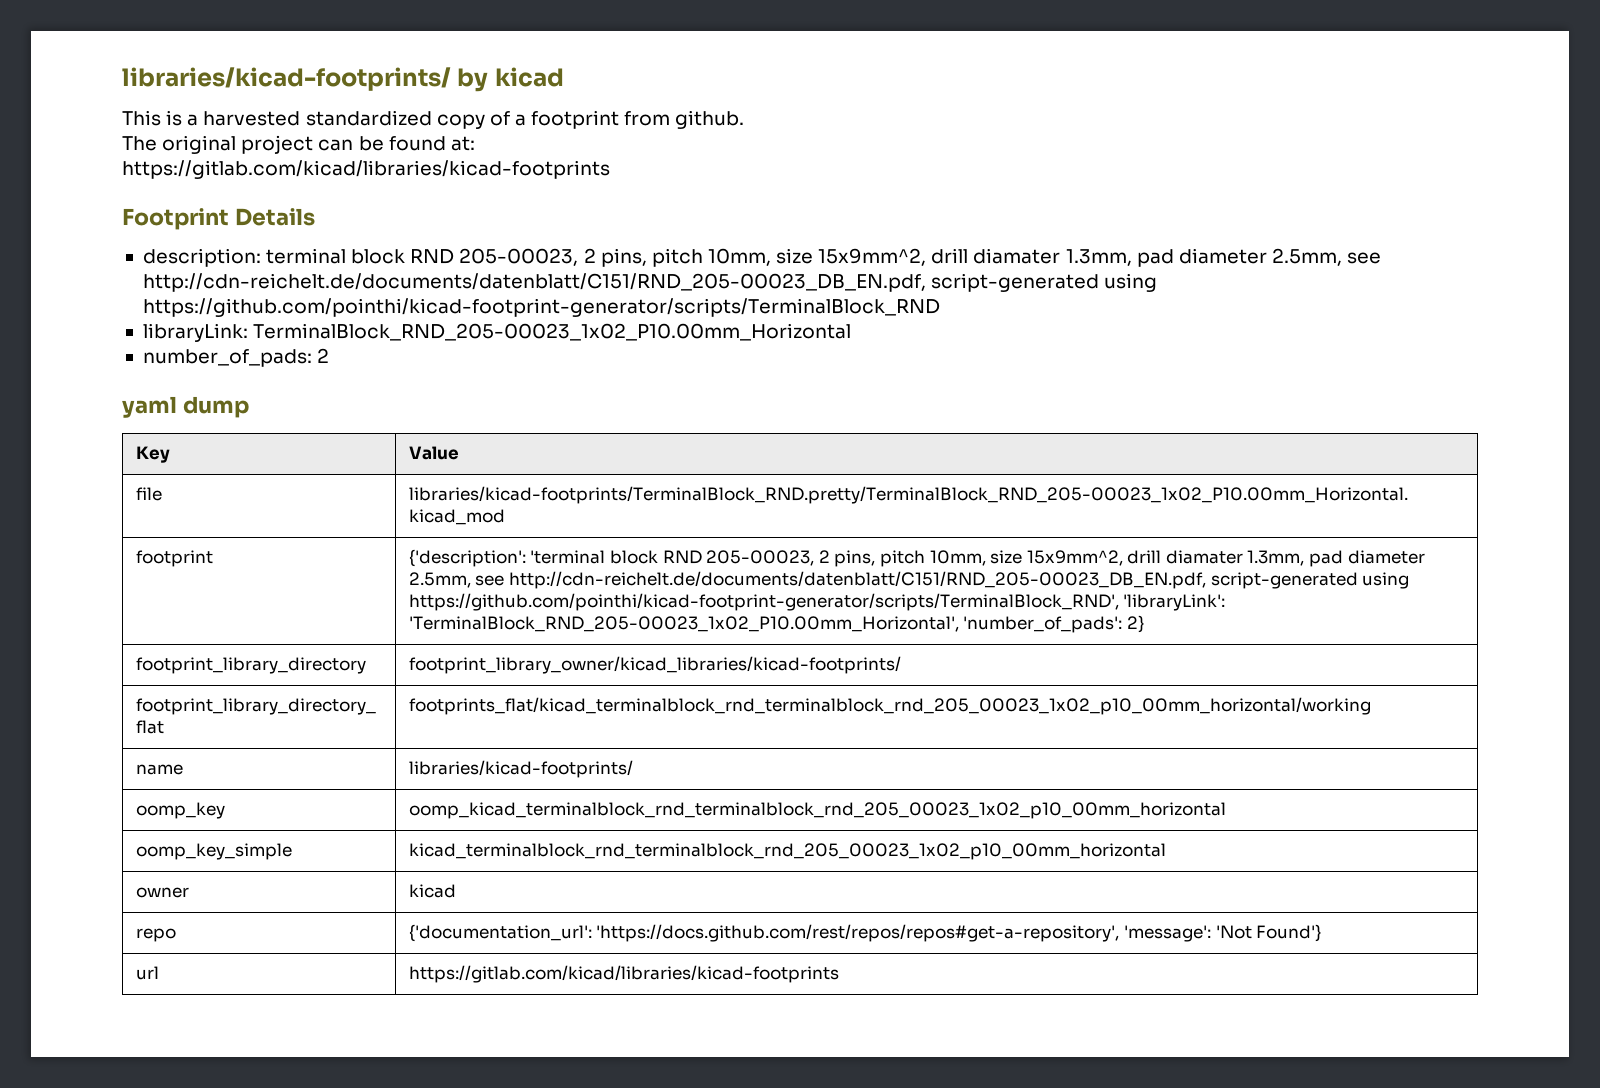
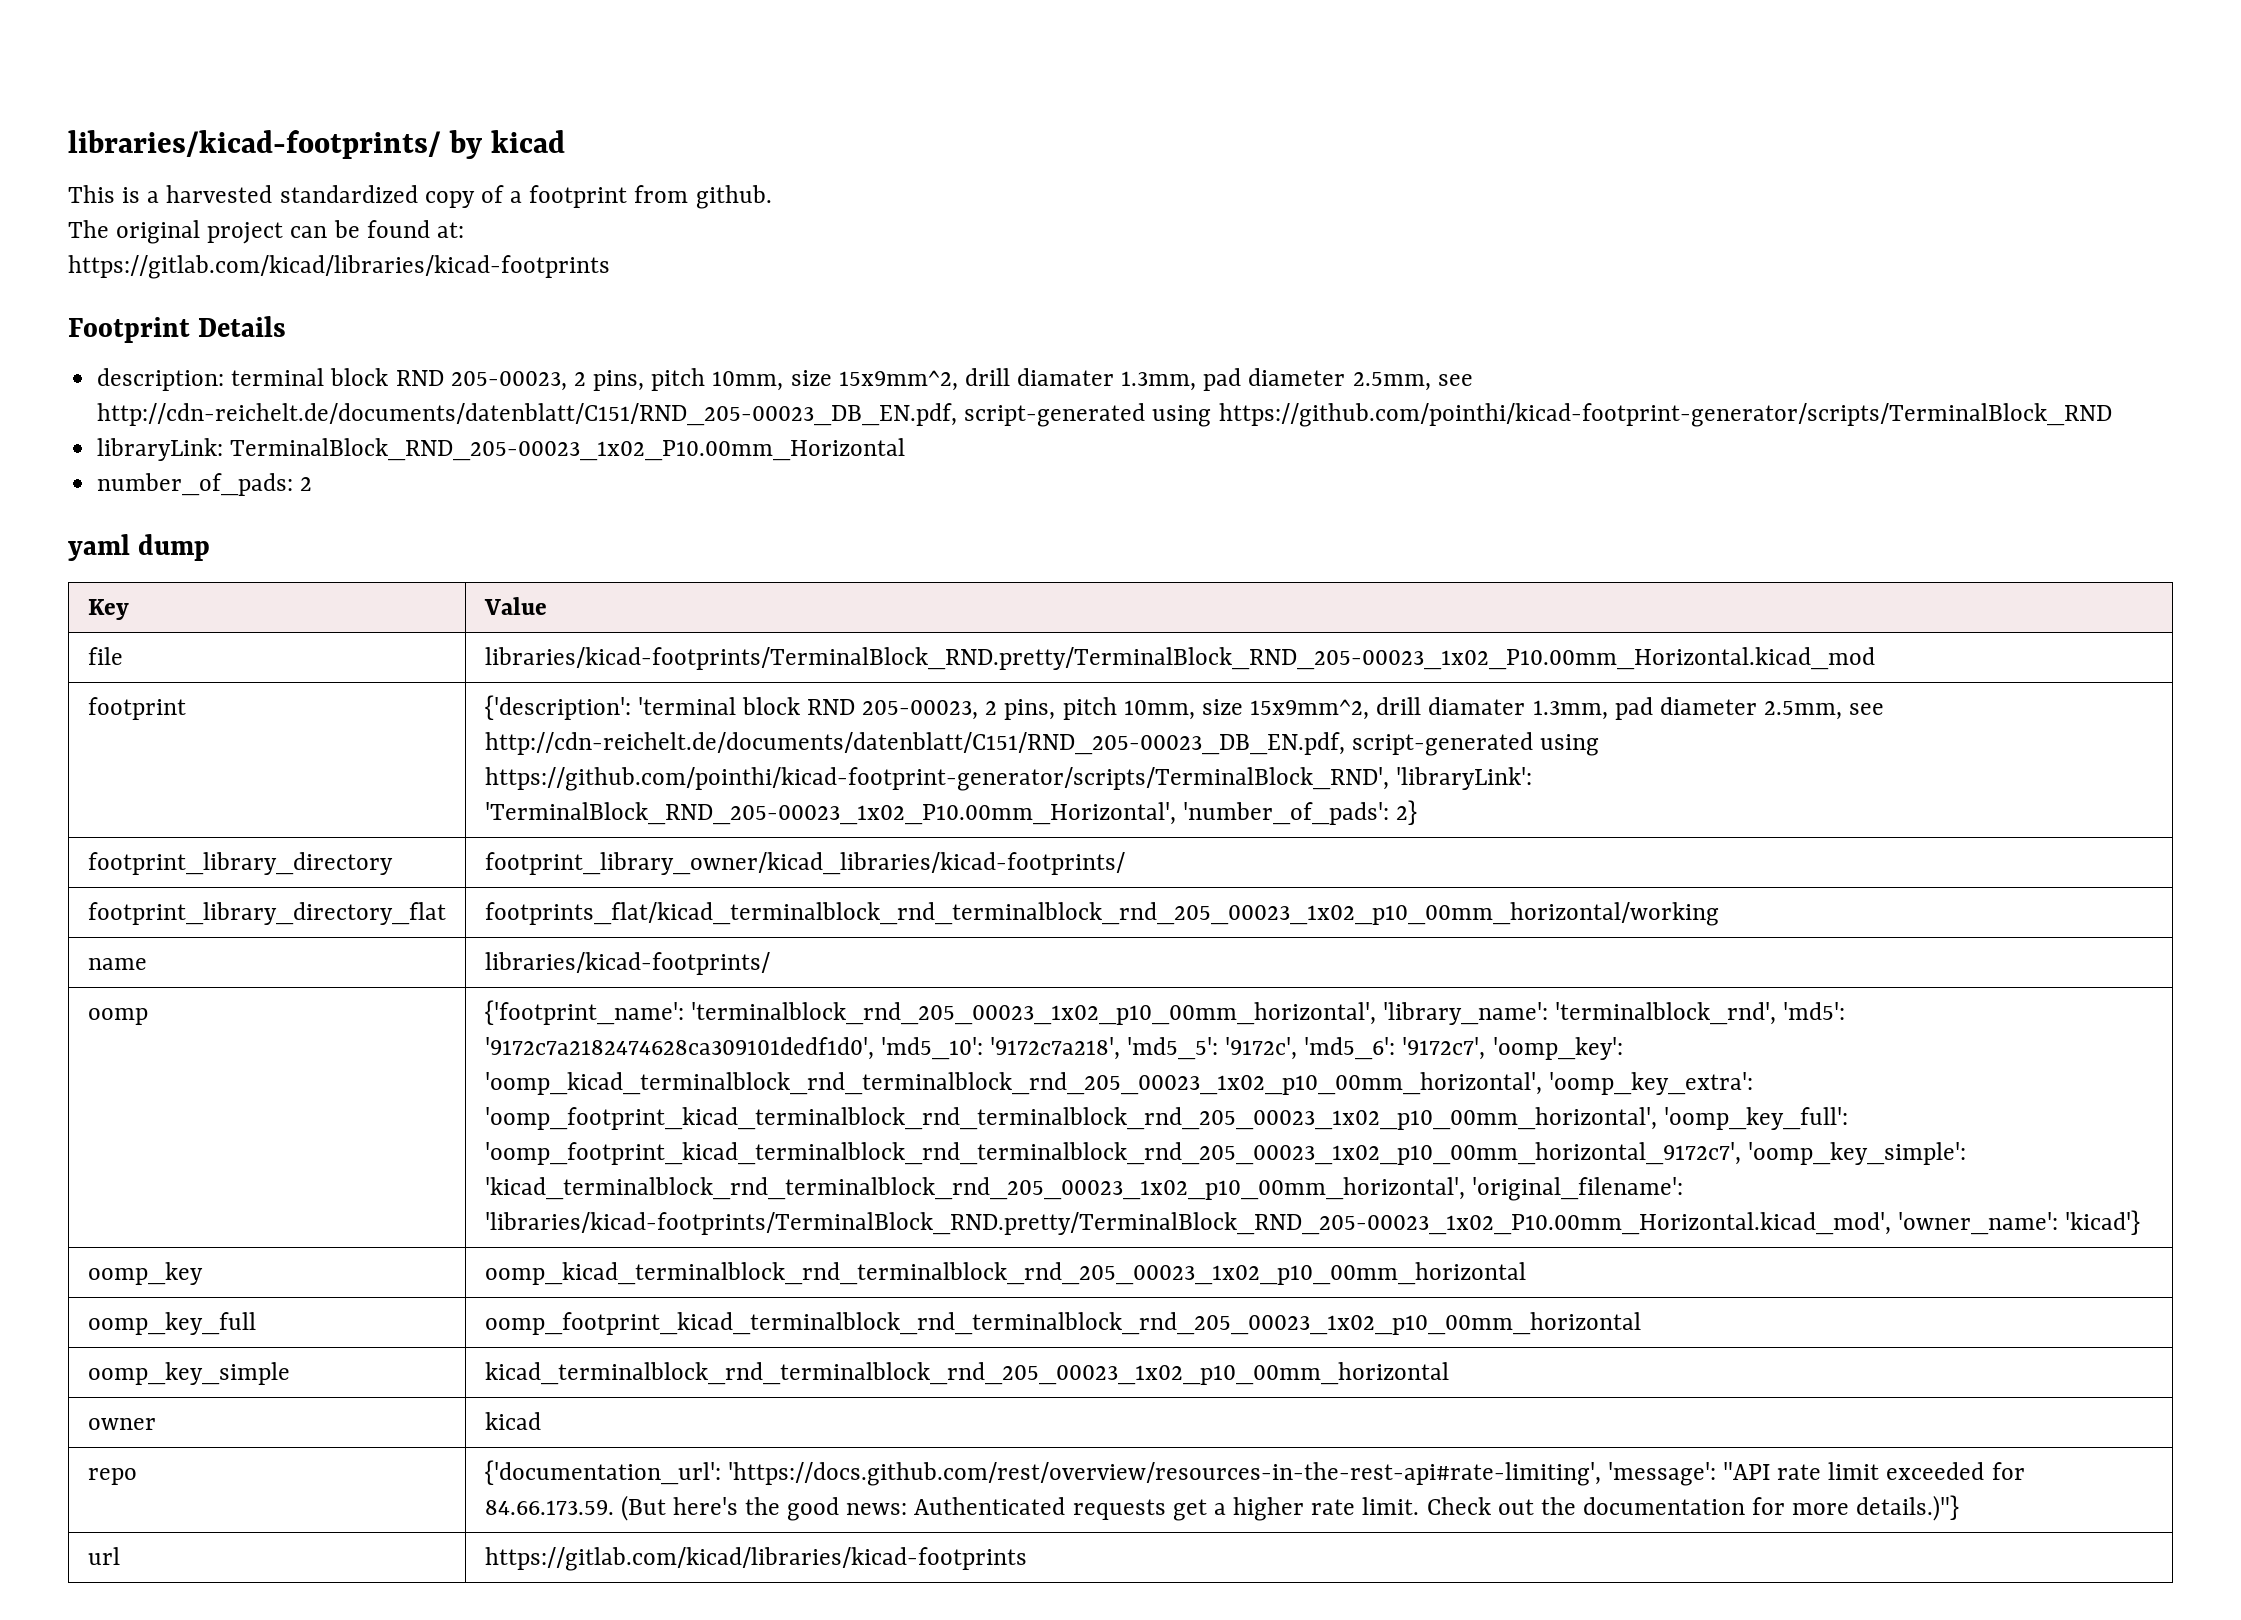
+ oomp | {'footprint_name': 'terminalblock_rnd_205_00023_1x02_p10_00mm_horizontal', 'library_name': 'terminalblock_rnd', 'md5': '9172c7a2182474628ca309101dedf1d0', 'md5_10': '9172c7a218', 'md5_5': '9172c', 'md5_6': '9172c7', 'oomp_key': 'oomp_kicad_terminalblock_rnd_terminalblock_rnd_205_00023_1x02_p10_00mm_horizontal', 'oomp_key_extra': 'oomp_footprint_kicad_terminalblock_rnd_terminalblock_rnd_205_00023_1x02_p10_00mm_horizontal', 'oomp_key_full': 'oomp_footprint_kicad_terminalblock_rnd_terminalblock_rnd_205_00023_1x02_p10_00mm_horizontal_9172c7', 'oomp_key_simple': 'kicad_terminalblock_rnd_terminalblock_rnd_205_00023_1x02_p10_00mm_horizontal', 'original_filename': 'libraries/kicad-footprints/TerminalBlock_RND.pretty/TerminalBlock_RND_205-00023_1x02_P10.00mm_Horizontal.kicad_mod', 'owner_name': 'kicad'}
+ oomp_key_full | oomp_footprint_kicad_terminalblock_rnd_terminalblock_rnd_205_00023_1x02_p10_00mm_horizontal
- repo | {'documentation_url': 'https://docs.github.com/rest/repos/repos#get-a-repository', 'message': 'Not Found'}
+ repo | {'documentation_url': 'https://docs.github.com/rest/overview/resources-in-the-rest-api#rate-limiting', 'message': "API rate limit exceeded for 84.66.173.59. (But here's the good news: Authenticated requests get a higher rate limit. Check out the documentation for more details.)"}

